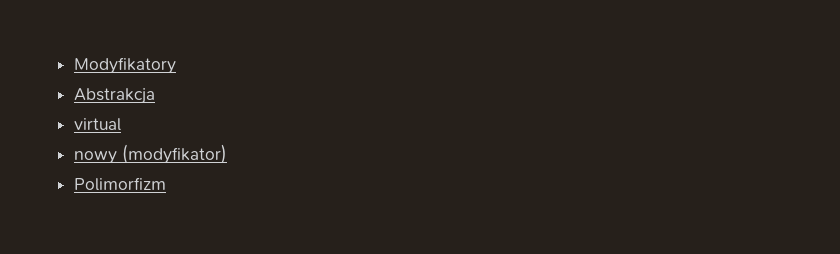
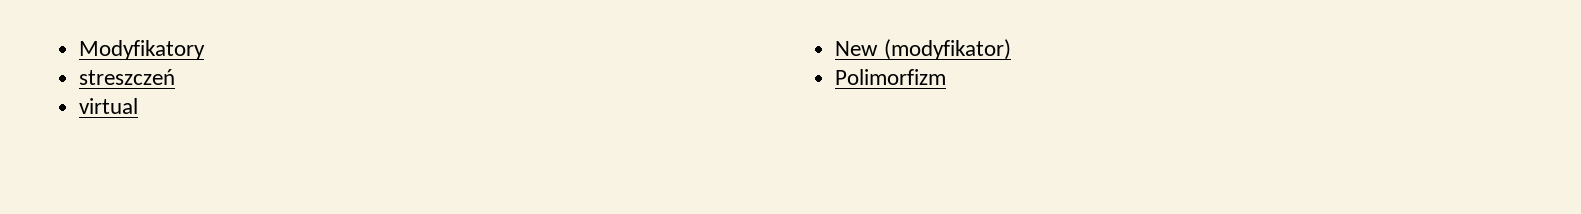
- Abstrakcja
+ streszczeń
- nowy (modyfikator)
+ New (modyfikator)

